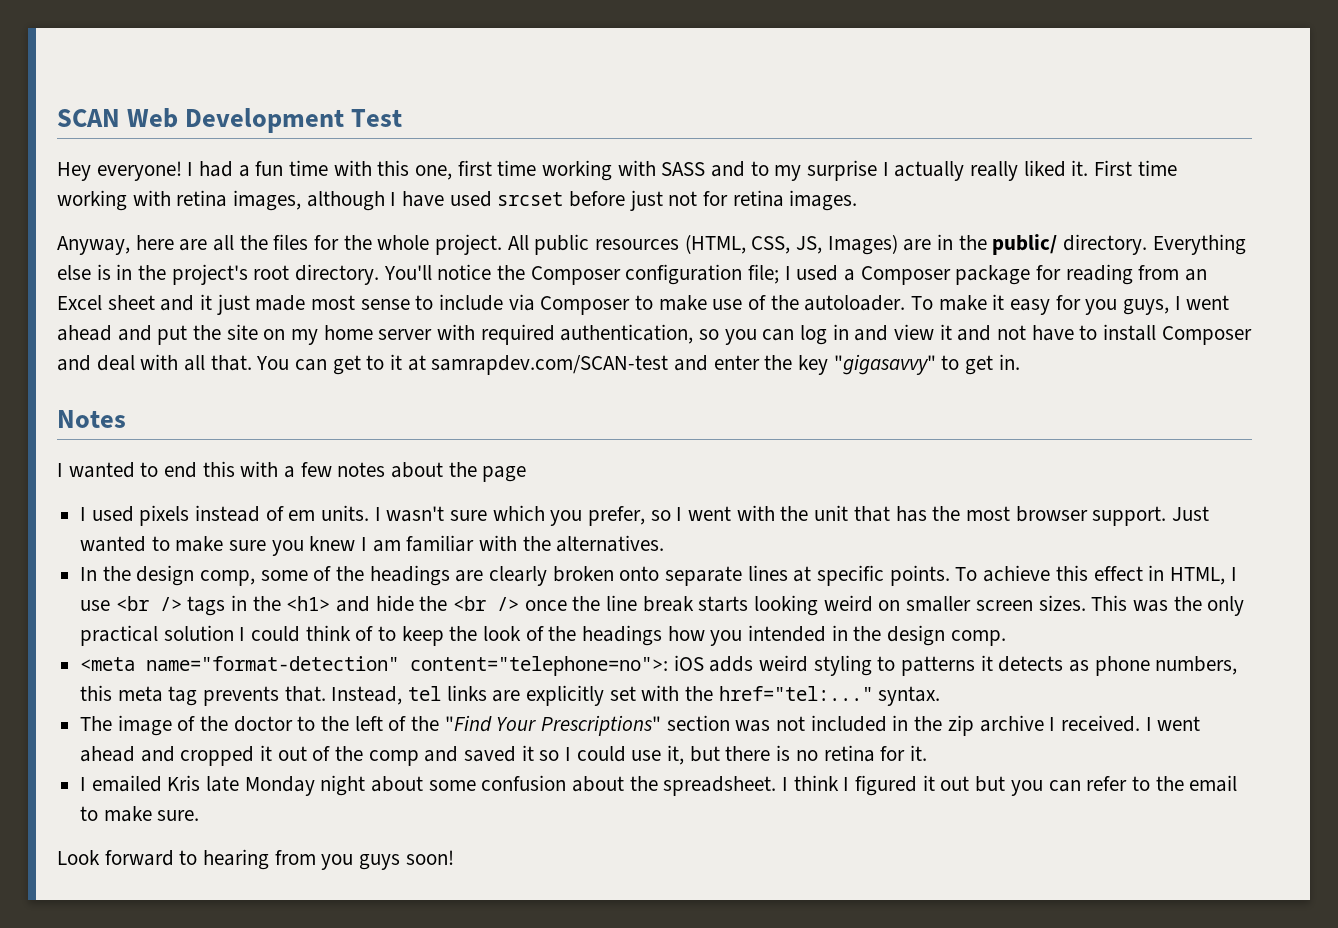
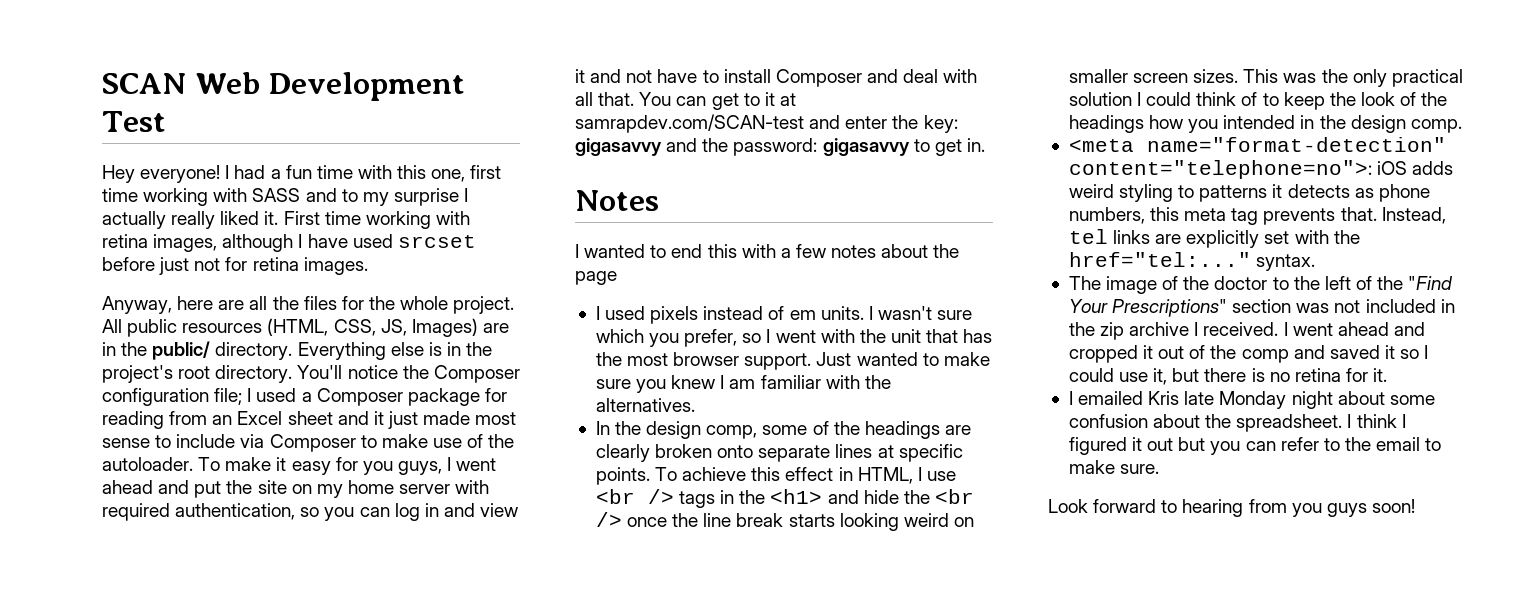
- You can get to it at samrapdev.com/SCAN-test and enter the key "gigasavvy" to get in.
+ You can get to it at samrapdev.com/SCAN-test and enter the key: gigasavvy and the password: gigasavvy to get in.

